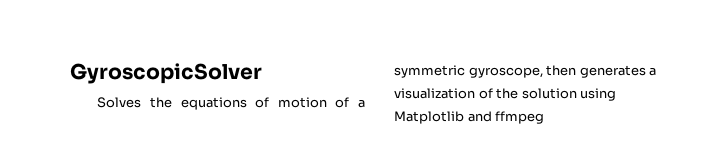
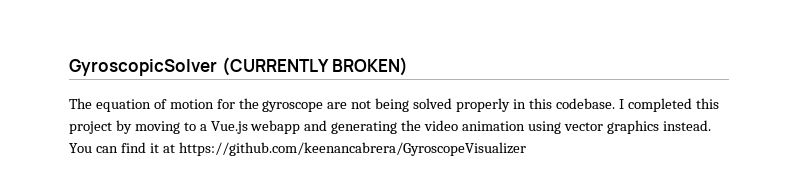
- GyroscopicSolver
- Solves the equations of motion of a symmetric gyroscope, then generates a visualization of the solution using Matplotlib and ffmpeg
+ GyroscopicSolver (CURRENTLY BROKEN)
+ The equation of motion for the gyroscope are not being solved properly in this codebase. I completed this project by moving to a Vue.js webapp and generating the video animation using vector graphics instead. You can find it at https://github.com/keenancabrera/GyroscopeVisualizer

